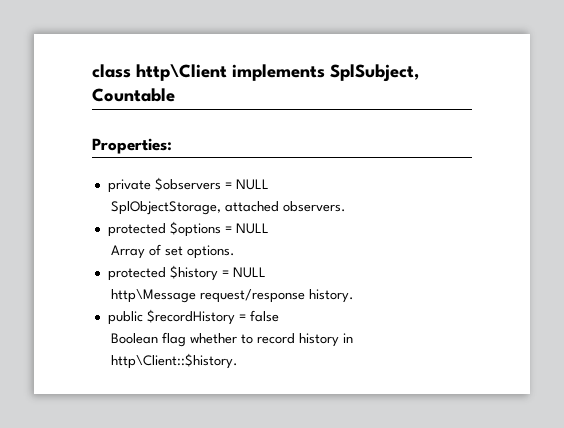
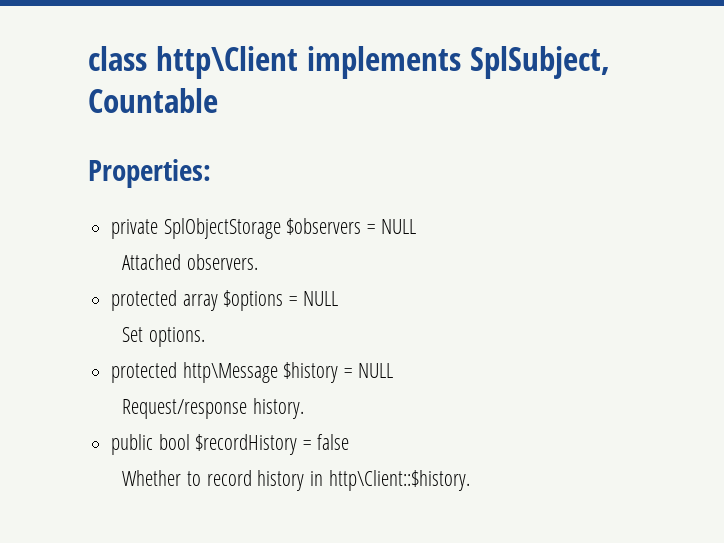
- private $observers = NULL
+ private SplObjectStorage $observers = NULL
- SplObjectStorage, attached observers.
+ Attached observers.
- protected $options = NULL
+ protected array $options = NULL
- Array of set options.
+ Set options.
- protected $history = NULL
+ protected http\Message $history = NULL
- http\Message request/response history.
+ Request/response history.
- public $recordHistory = false
+ public bool $recordHistory = false
- Boolean flag whether to record history in http\Client::$history.
+ Whether to record history in http\Client::$history.

